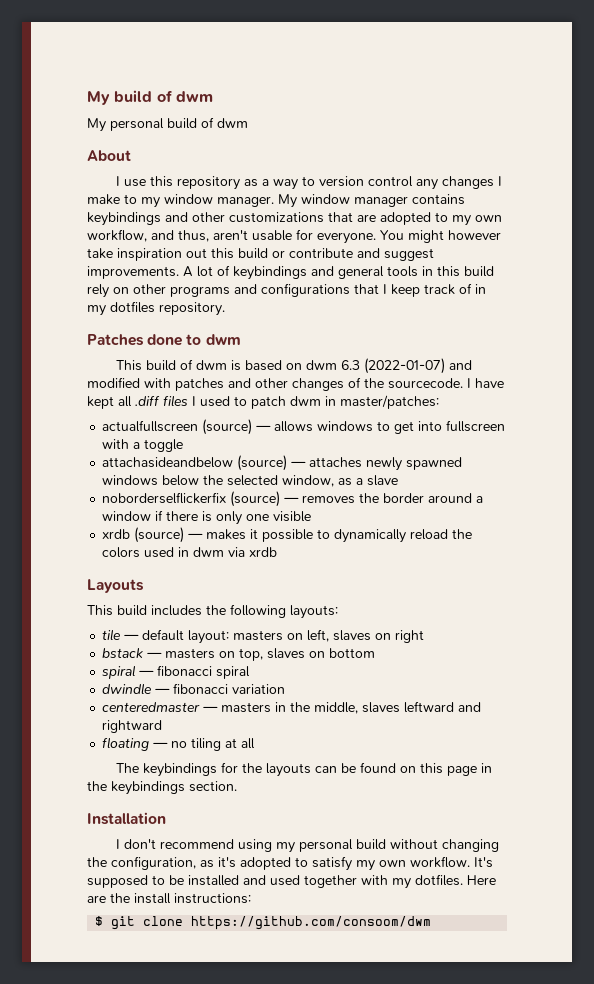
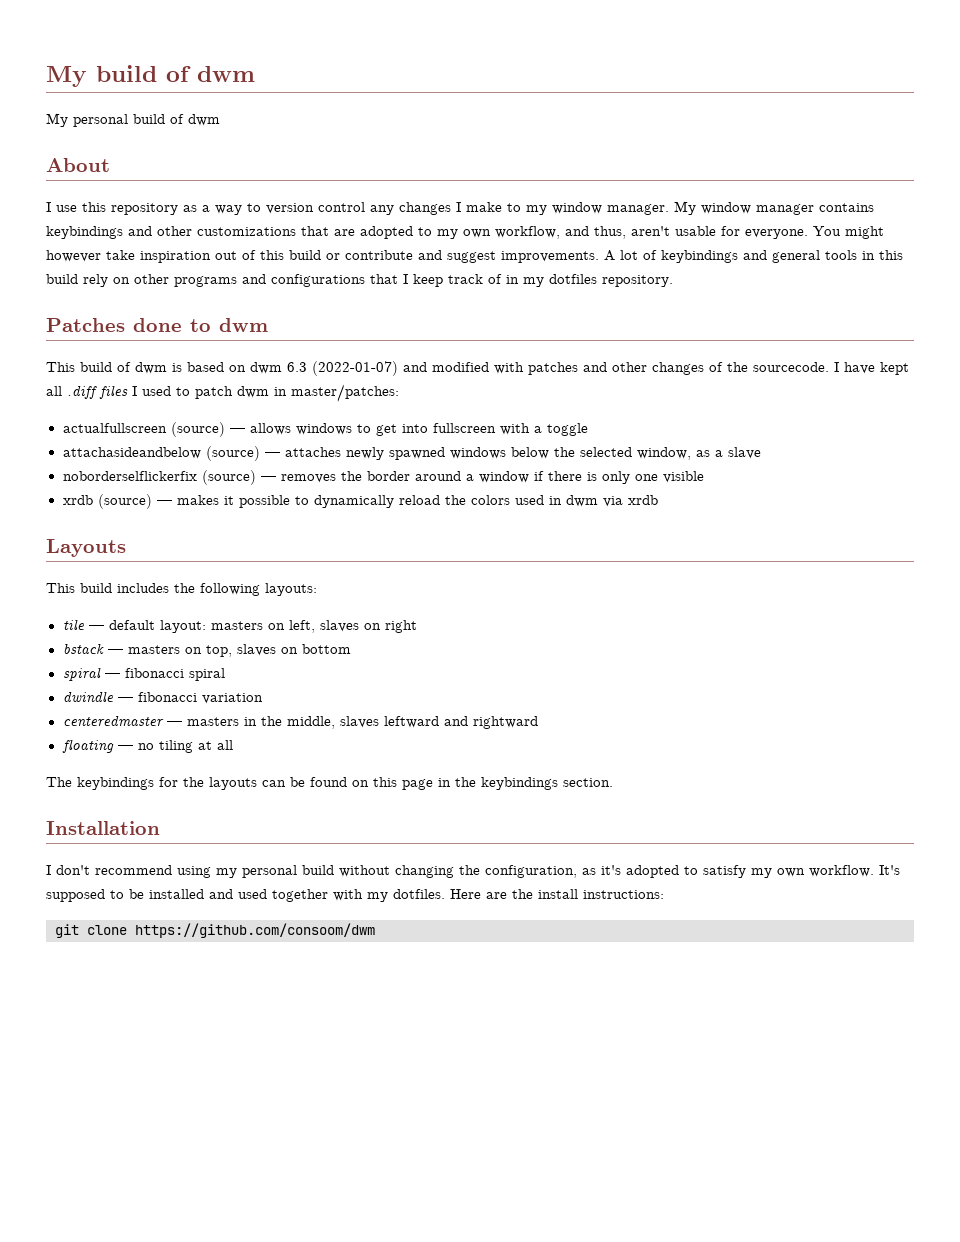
- You might however take inspiration out this build or contribute and suggest improvements.
+ You might however take inspiration out of this build or contribute and suggest improvements.
- $ git clone https://github.com/consoom/dwm
+ git clone https://github.com/consoom/dwm

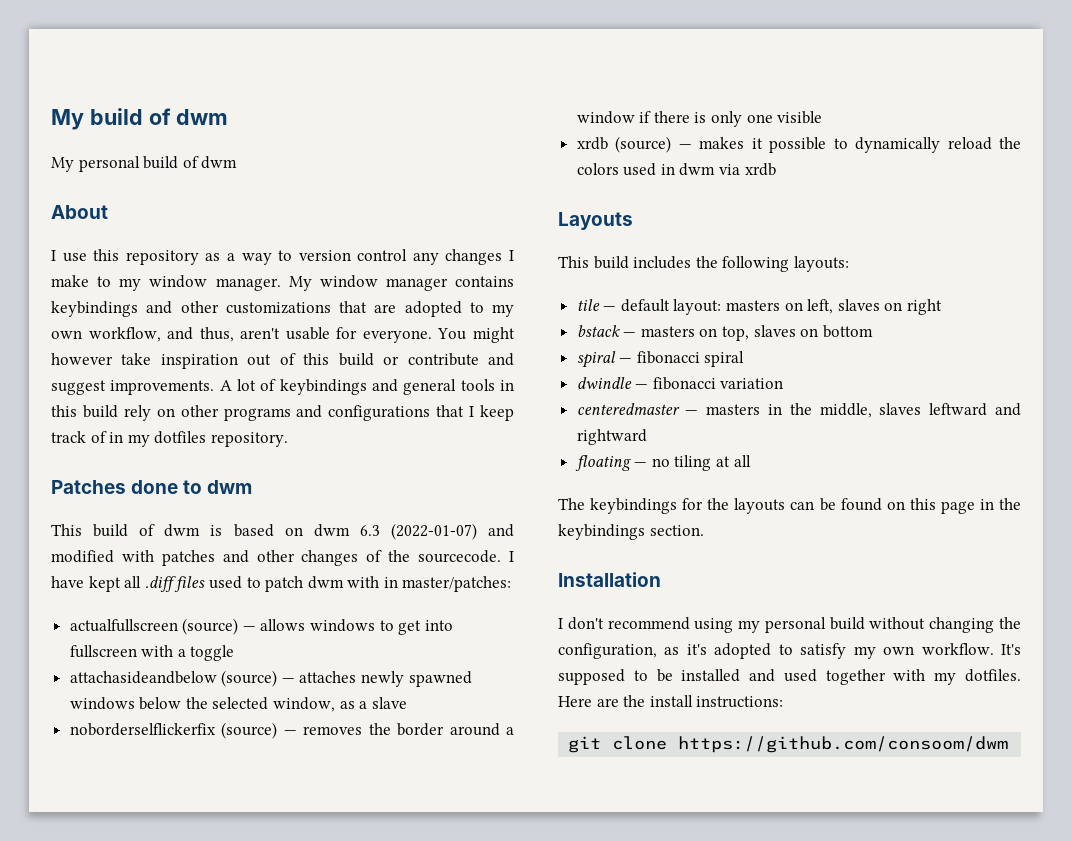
- I have kept all .diff files I used to patch dwm in master/patches:
+ I have kept all .diff files used to patch dwm with in master/patches:

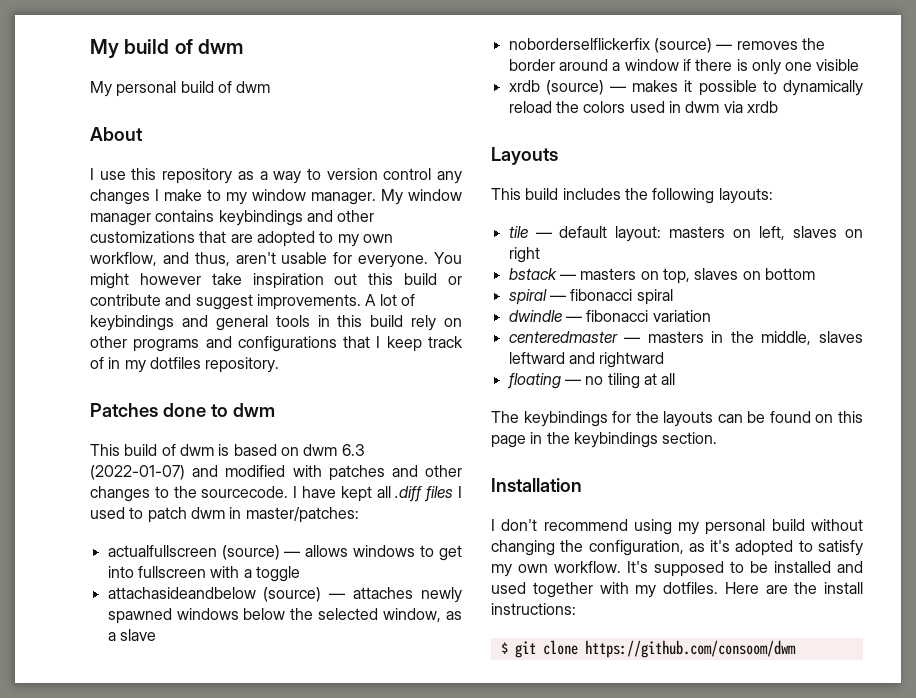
- You might however take inspiration out of this build or contribute and suggest improvements.
+ You might however take inspiration out this build or contribute and suggest improvements.
- This build of dwm is based on dwm 6.3 (2022-01-07) and modified with patches and other changes of the sourcecode.
+ This build of dwm is based on dwm 6.3 (2022-01-07) and modified with patches and other changes to the sourcecode.
- I have kept all .diff files used to patch dwm with in master/patches:
+ I have kept all .diff files I used to patch dwm in master/patches:
- git clone https://github.com/consoom/dwm
+ $ git clone https://github.com/consoom/dwm

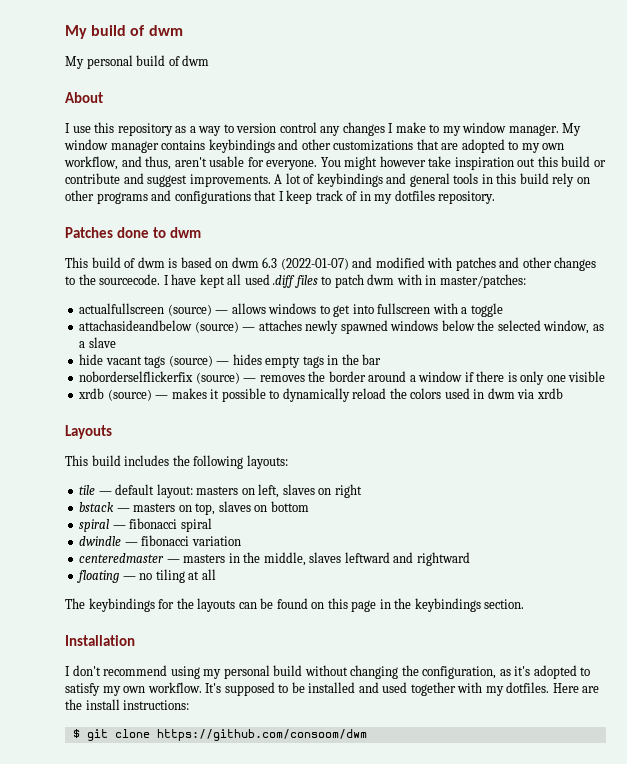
- I have kept all .diff files I used to patch dwm in master/patches:
+ I have kept all used .diff files to patch dwm with in master/patches:
+ hide vacant tags (source) — hides empty tags in the bar

